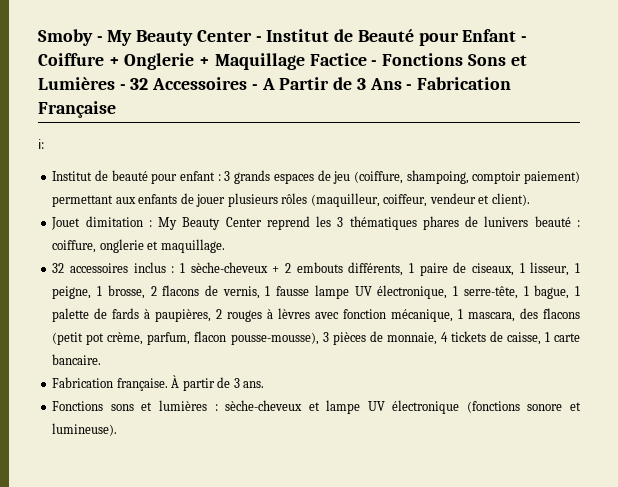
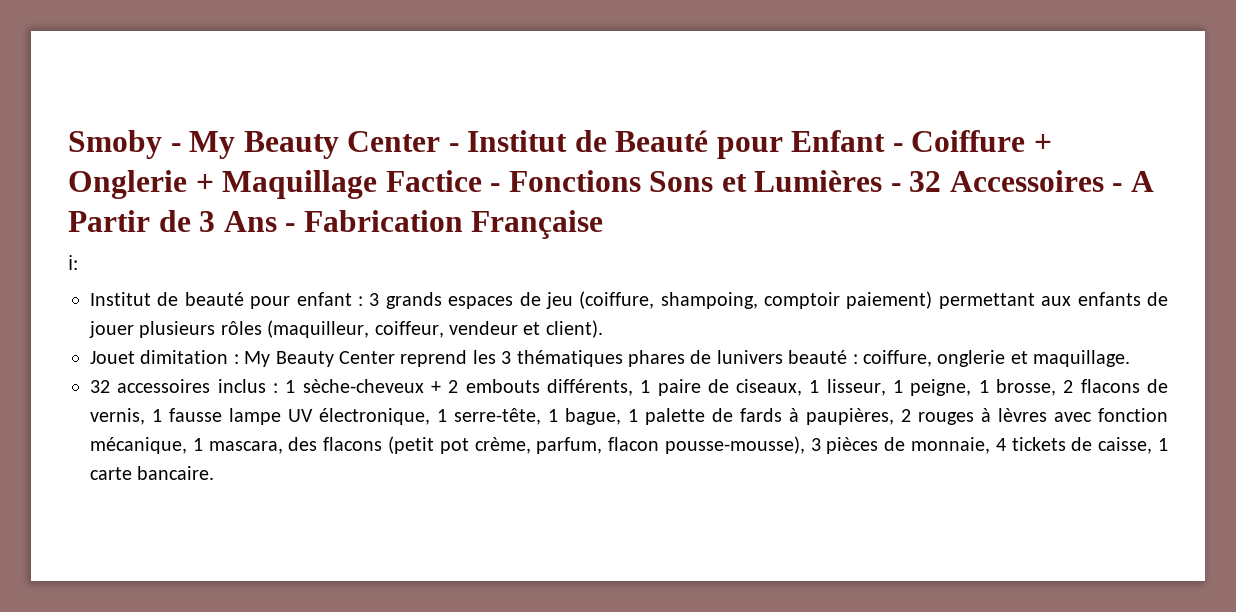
- Fabrication française. À partir de 3 ans.
- Fonctions sons et lumières : sèche-cheveux et lampe UV électronique (fonctions sonore et lumineuse).

